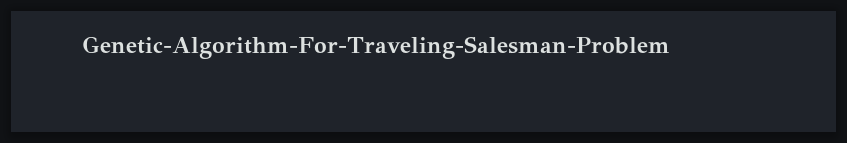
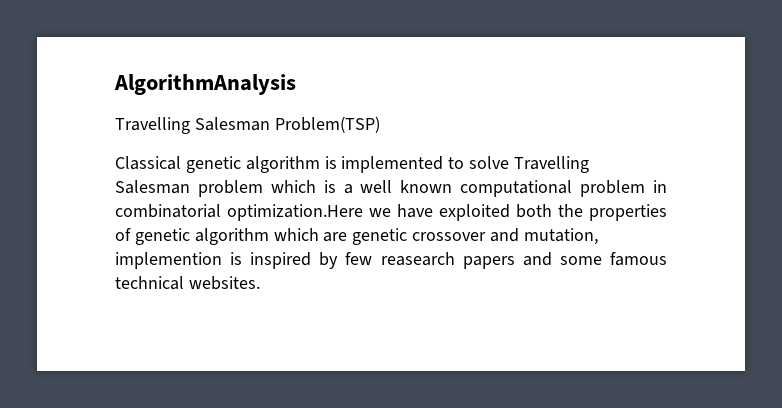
- Genetic-Algorithm-For-Traveling-Salesman-Problem
+ AlgorithmAnalysis
+ Travelling Salesman Problem(TSP)
+ Classical genetic algorithm is implemented to solve Travelling Salesman problem which is a well known computational problem in combinatorial optimization.Here we have exploited both the properties of genetic algorithm which are genetic crossover and mutation, implemention is inspired by few reasearch papers and some famous technical websites.

